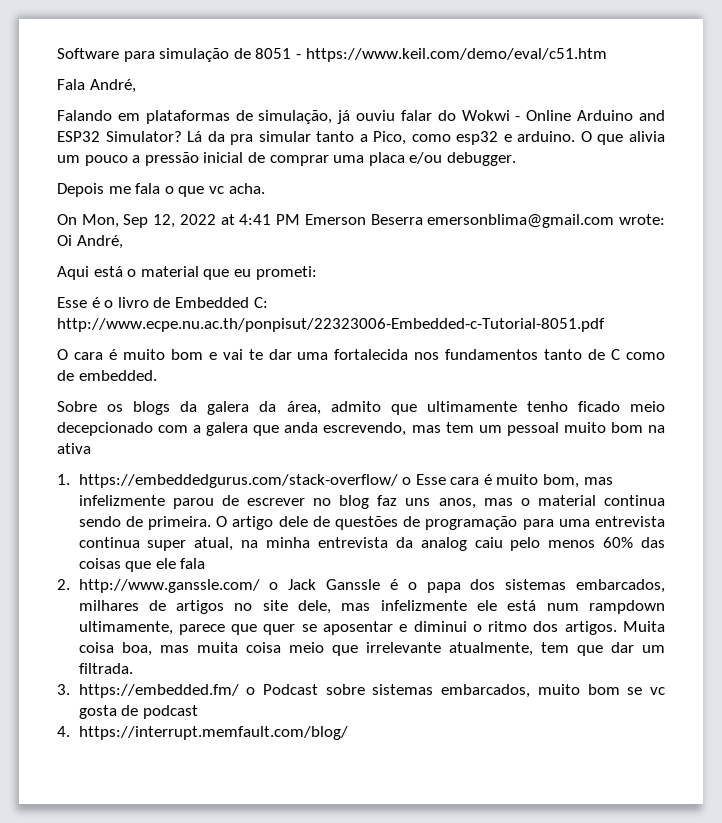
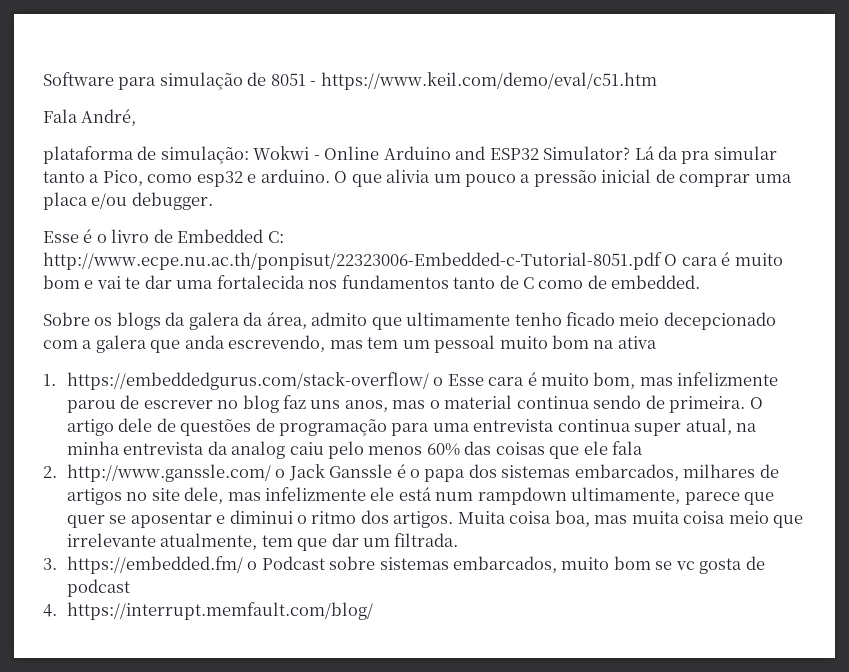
- Falando em plataformas de simulação, já ouviu falar do Wokwi - Online Arduino and ESP32 Simulator?
+ plataforma de simulação: Wokwi - Online Arduino and ESP32 Simulator?
- Depois me fala o que vc acha.
- On Mon, Sep 12, 2022 at 4:41 PM Emerson Beserra emersonblima@gmail.com wrote: Oi André,
- Aqui está o material que eu prometi:
- Esse é o livro de Embedded C: http://www.ecpe.nu.ac.th/ponpisut/22323006-Embedded-c-Tutorial-8051.pdf
- O cara é muito bom e vai te dar uma fortalecida nos fundamentos tanto de C como de embedded.
+ Esse é o livro de Embedded C: http://www.ecpe.nu.ac.th/ponpisut/22323006-Embedded-c-Tutorial-8051.pdf O cara é muito bom e vai te dar uma fortalecida nos fundamentos tanto de C como de embedded.

